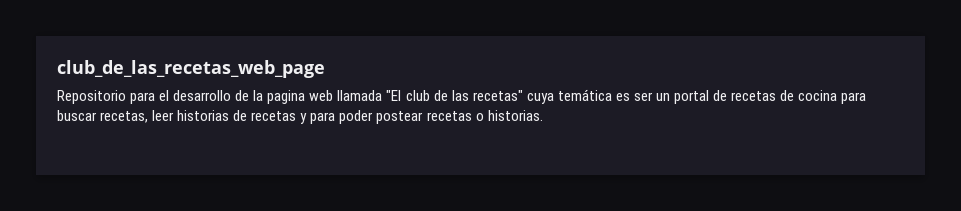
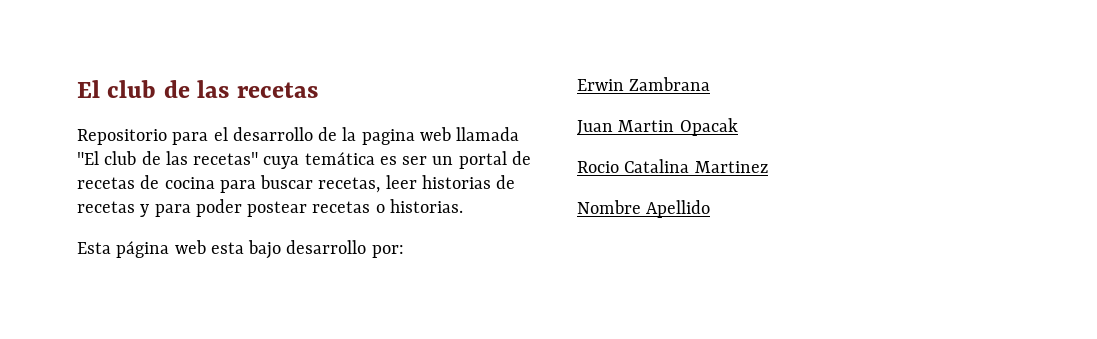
- club_de_las_recetas_web_page
+ El club de las recetas
+ Esta página web esta bajo desarrollo por:
+ Erwin Zambrana
+ Juan Martin Opacak
+ Rocio Catalina Martinez
+ Nombre Apellido

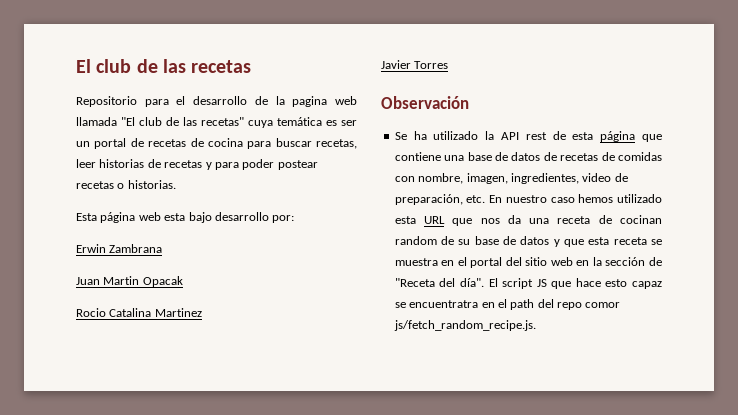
- Nombre Apellido
+ Javier Torres
+ Observación
+ Se ha utilizado la API rest de esta página que contiene una base de datos de recetas de comidas con nombre, imagen, ingredientes, video de preparación, etc. En nuestro caso hemos utilizado esta URL que nos da una receta de cocinan random de su base de datos y que esta receta se muestra en el portal del sitio web en la sección de "Receta del día". El script JS que hace esto capaz se encuentratra en el path del repo comor js/fetch_random_recipe.js.

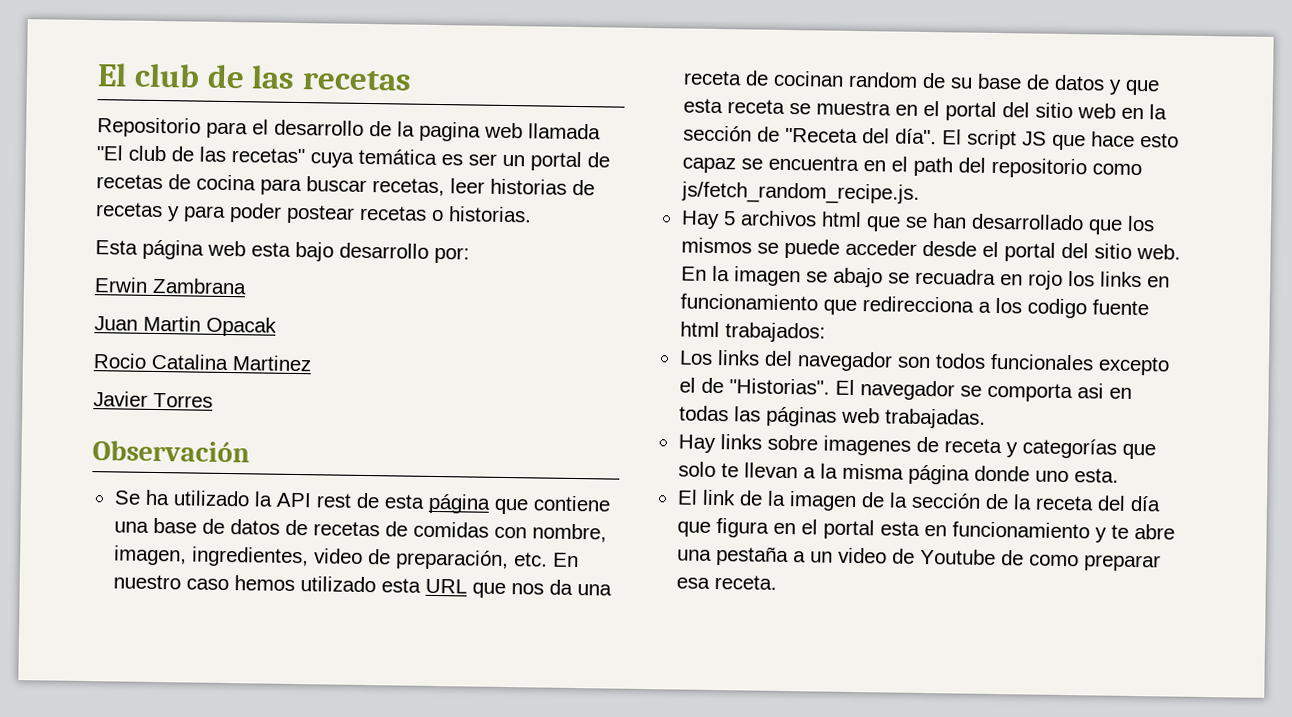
- El script JS que hace esto capaz se encuentratra en el path del repo comor js/fetch_random_recipe.js.
+ El script JS que hace esto capaz se encuentra en el path del repositorio como js/fetch_random_recipe.js.
+ Hay 5 archivos html que se han desarrollado que los mismos se puede acceder desde el portal del sitio web. En la imagen se abajo se recuadra en rojo los links en funcionamiento que redirecciona a los codigo fuente html trabajados:
+ Los links del navegador son todos funcionales excepto el de "Historias". El navegador se comporta asi en todas las páginas web trabajadas.
+ Hay links sobre imagenes de receta y categorías que solo te llevan a la misma página donde uno esta.
+ El link de la imagen de la sección de la receta del día que figura en el portal esta en funcionamiento y te abre una pestaña a un video de Youtube de como preparar esa receta.

